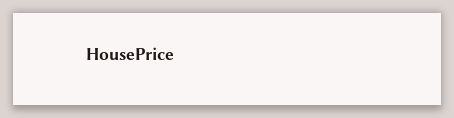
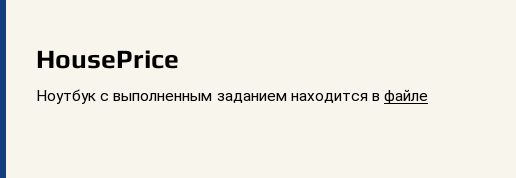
+ Ноутбук с выполненным заданием находится в файле

